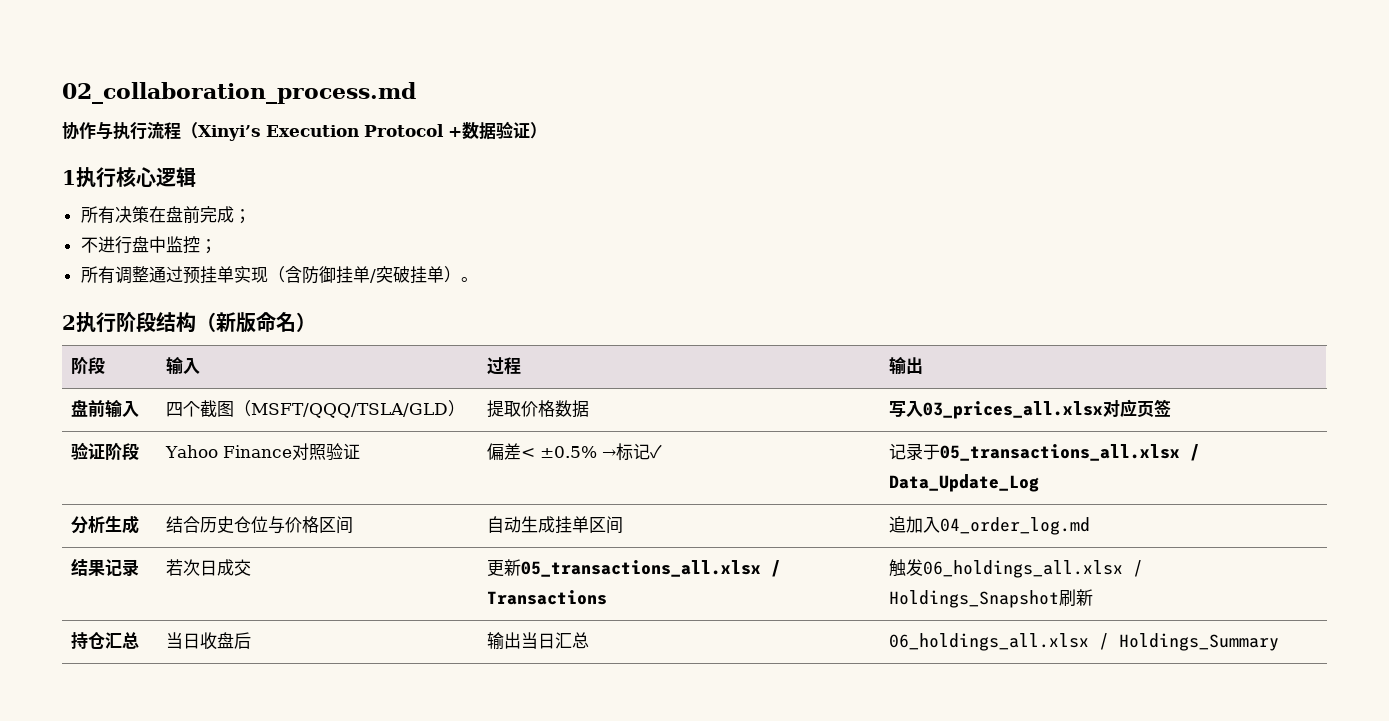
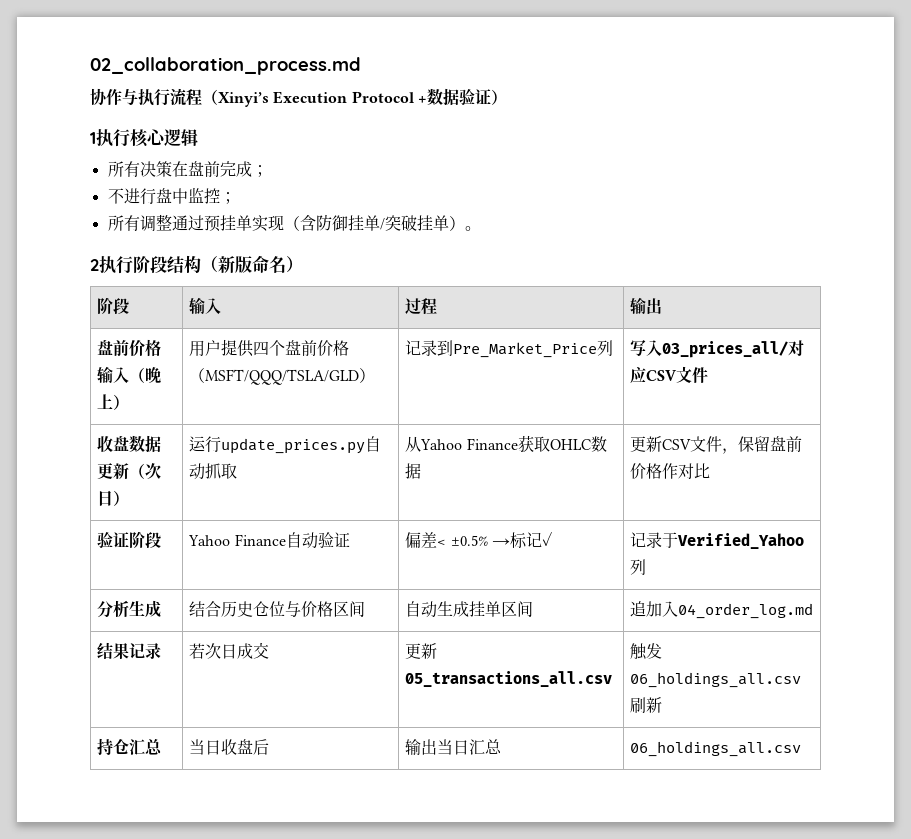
- 盘前输入 | 四个截图（MSFT/QQQ/TSLA/GLD） | 提取价格数据 | 写入03_prices_all.xlsx对应页签
+ 盘前价格输入（晚上） | 用户提供四个盘前价格（MSFT/QQQ/TSLA/GLD） | 记录到Pre_Market_Price列 | 写入03_prices_all/对应CSV文件
+ 收盘数据更新（次日） | 运行update_prices.py自动抓取 | 从Yahoo Finance获取OHLC数据 | 更新CSV文件，保留盘前价格作对比
- 验证阶段 | Yahoo Finance对照验证 | 偏差< ±0.5% →标记✓ | 记录于05_transactions_all.xlsx / Data_Update_Log
+ 验证阶段 | Yahoo Finance自动验证 | 偏差< ±0.5% →标记✓ | 记录于Verified_Yahoo列
- 结果记录 | 若次日成交 | 更新05_transactions_all.xlsx / Transactions | 触发06_holdings_all.xlsx / Holdings_Snapshot刷新
+ 结果记录 | 若次日成交 | 更新05_transactions_all.csv | 触发06_holdings_all.csv刷新
- 持仓汇总 | 当日收盘后 | 输出当日汇总 | 06_holdings_all.xlsx / Holdings_Summary
+ 持仓汇总 | 当日收盘后 | 输出当日汇总 | 06_holdings_all.csv

